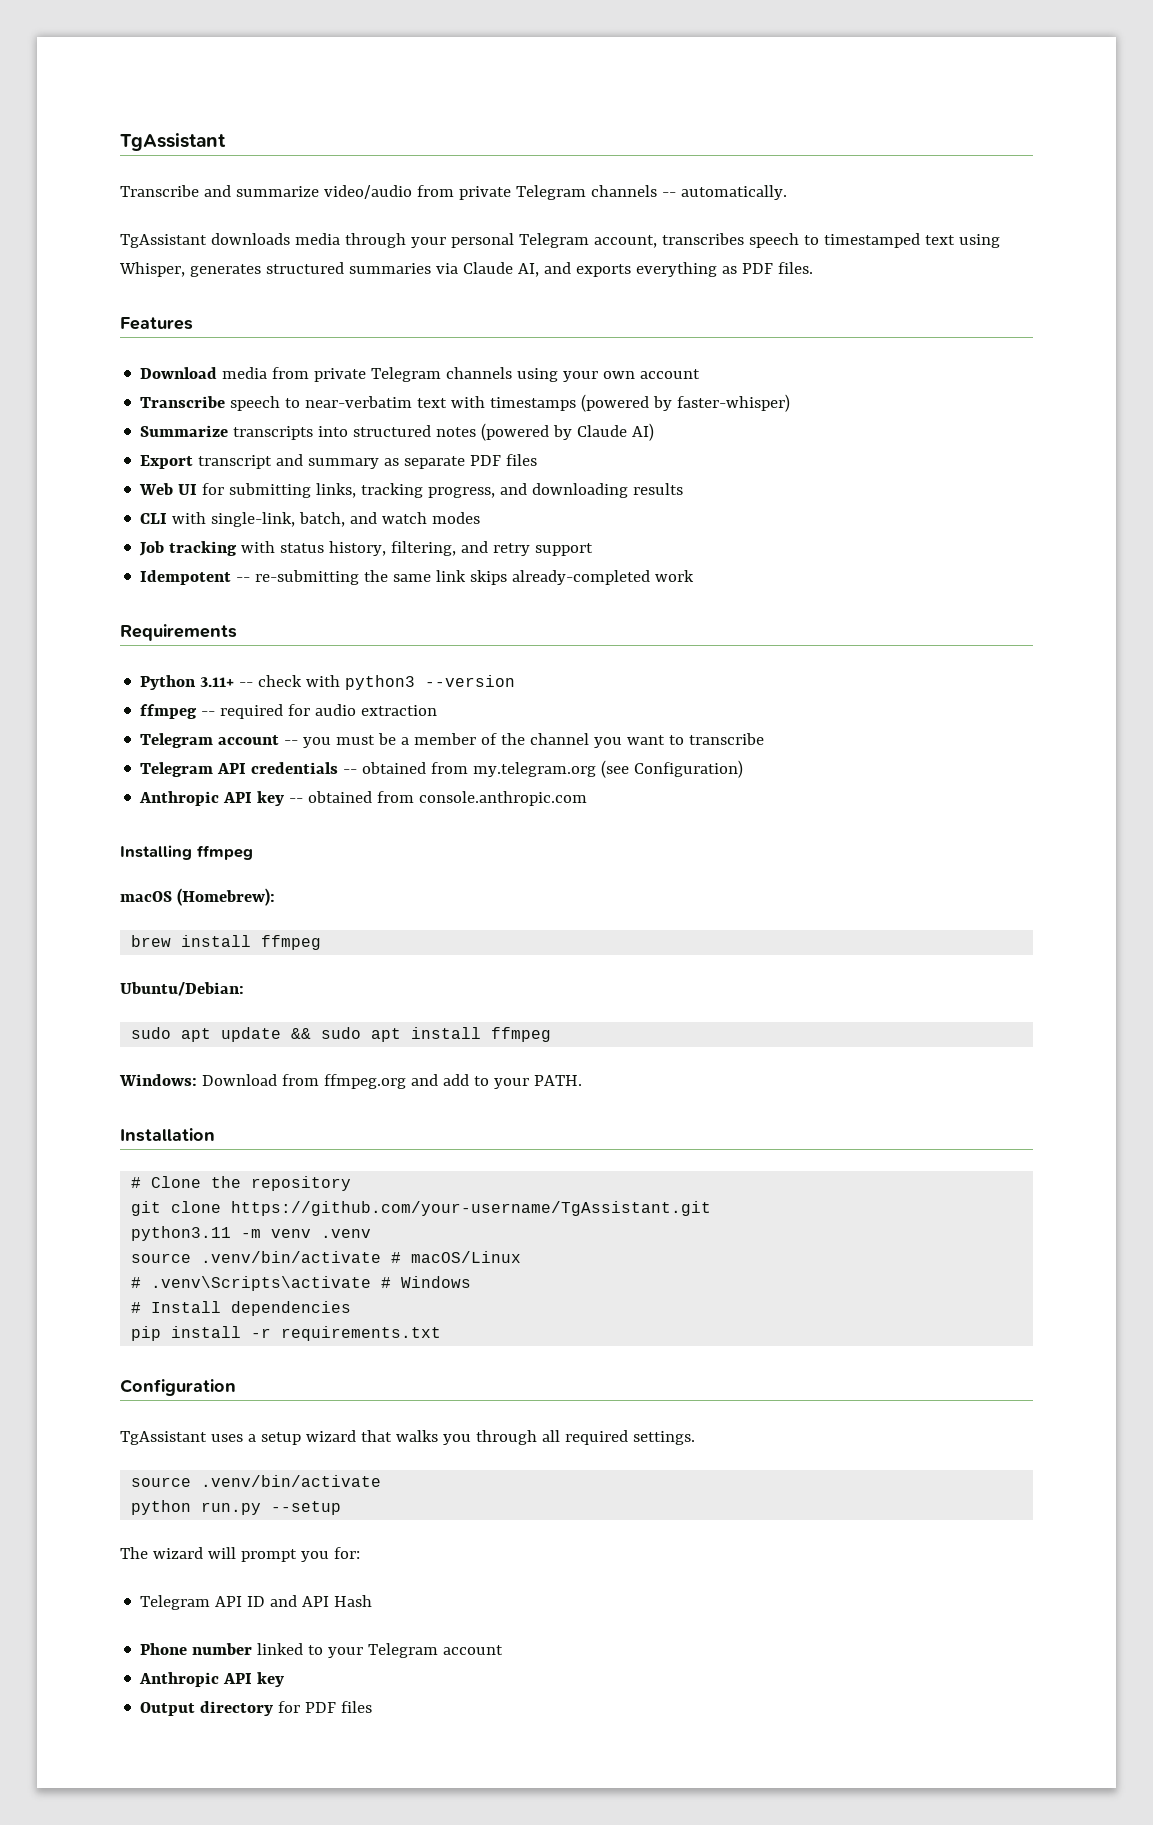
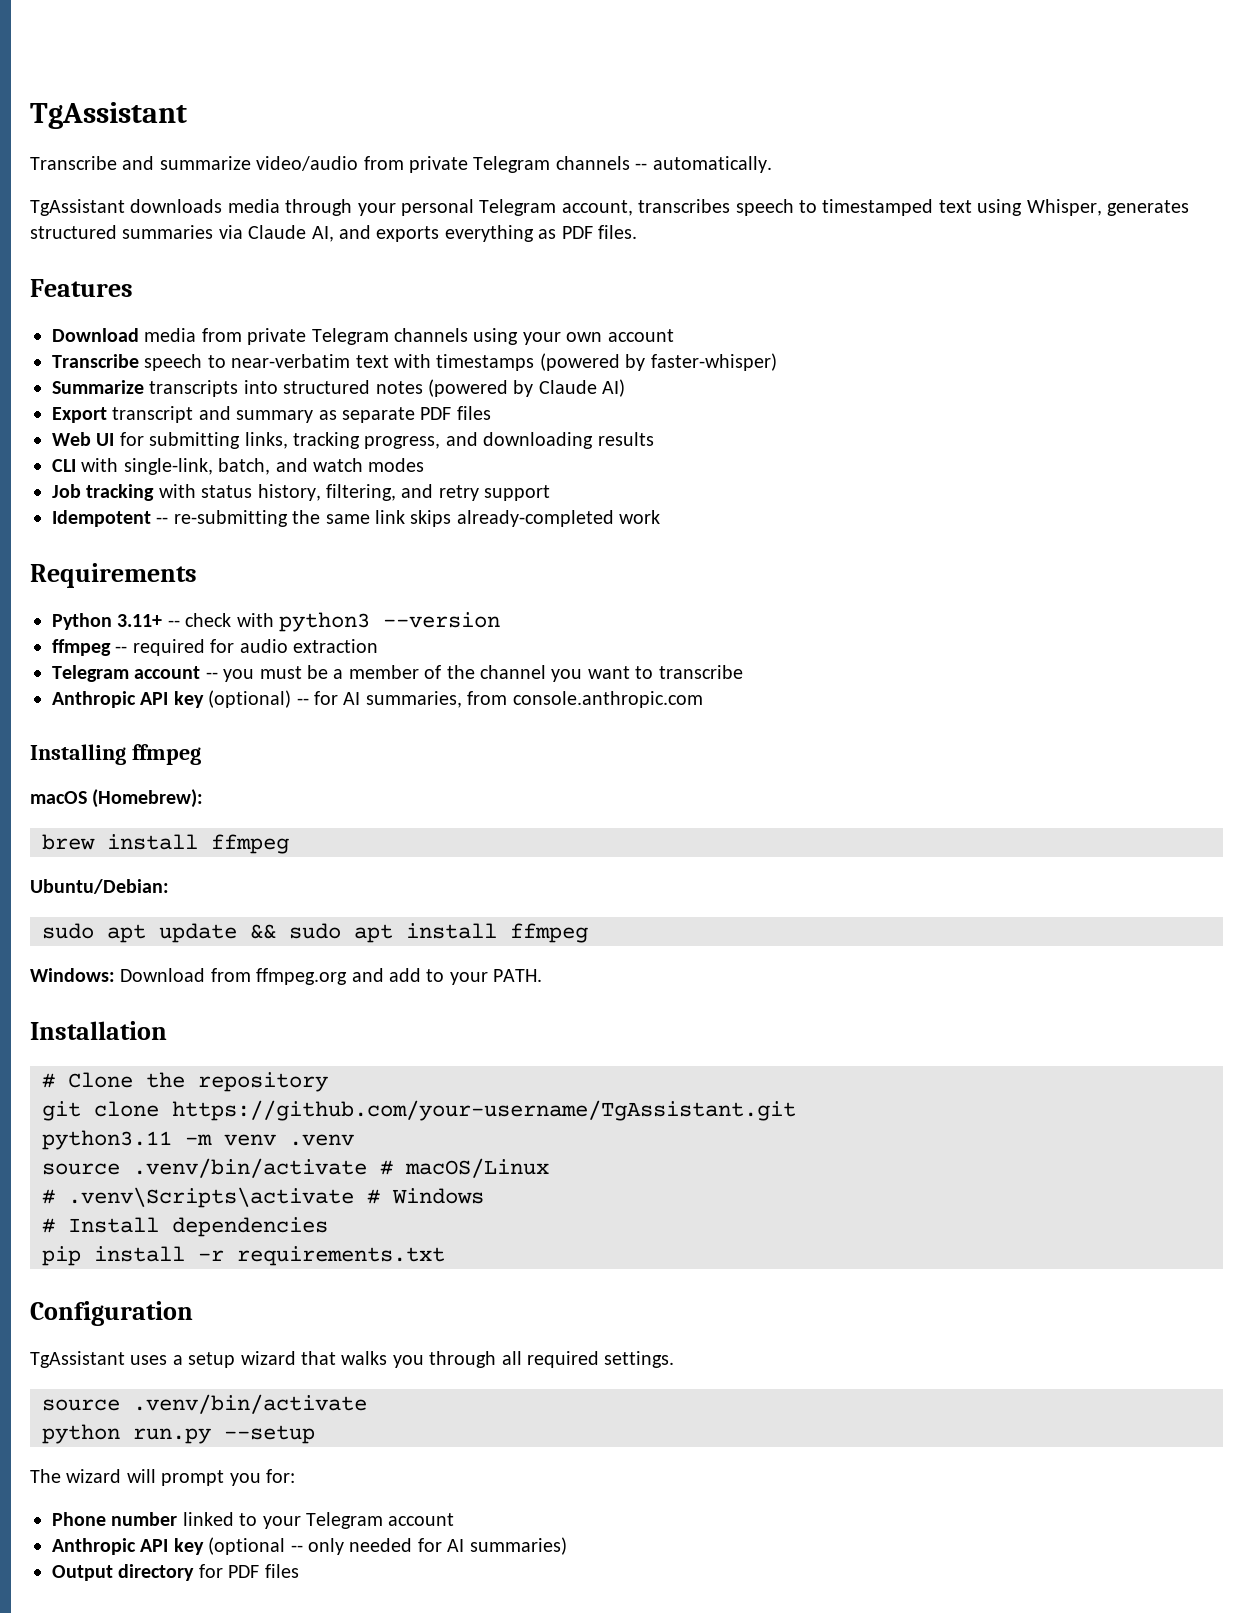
- Telegram API credentials -- obtained from my.telegram.org (see Configuration)
- Anthropic API key -- obtained from console.anthropic.com
+ Anthropic API key (optional) -- for AI summaries, from console.anthropic.com
- Telegram API ID and API Hash
  Phone number linked to your Telegram account
- Anthropic API key
+ Anthropic API key (optional -- only needed for AI summaries)

